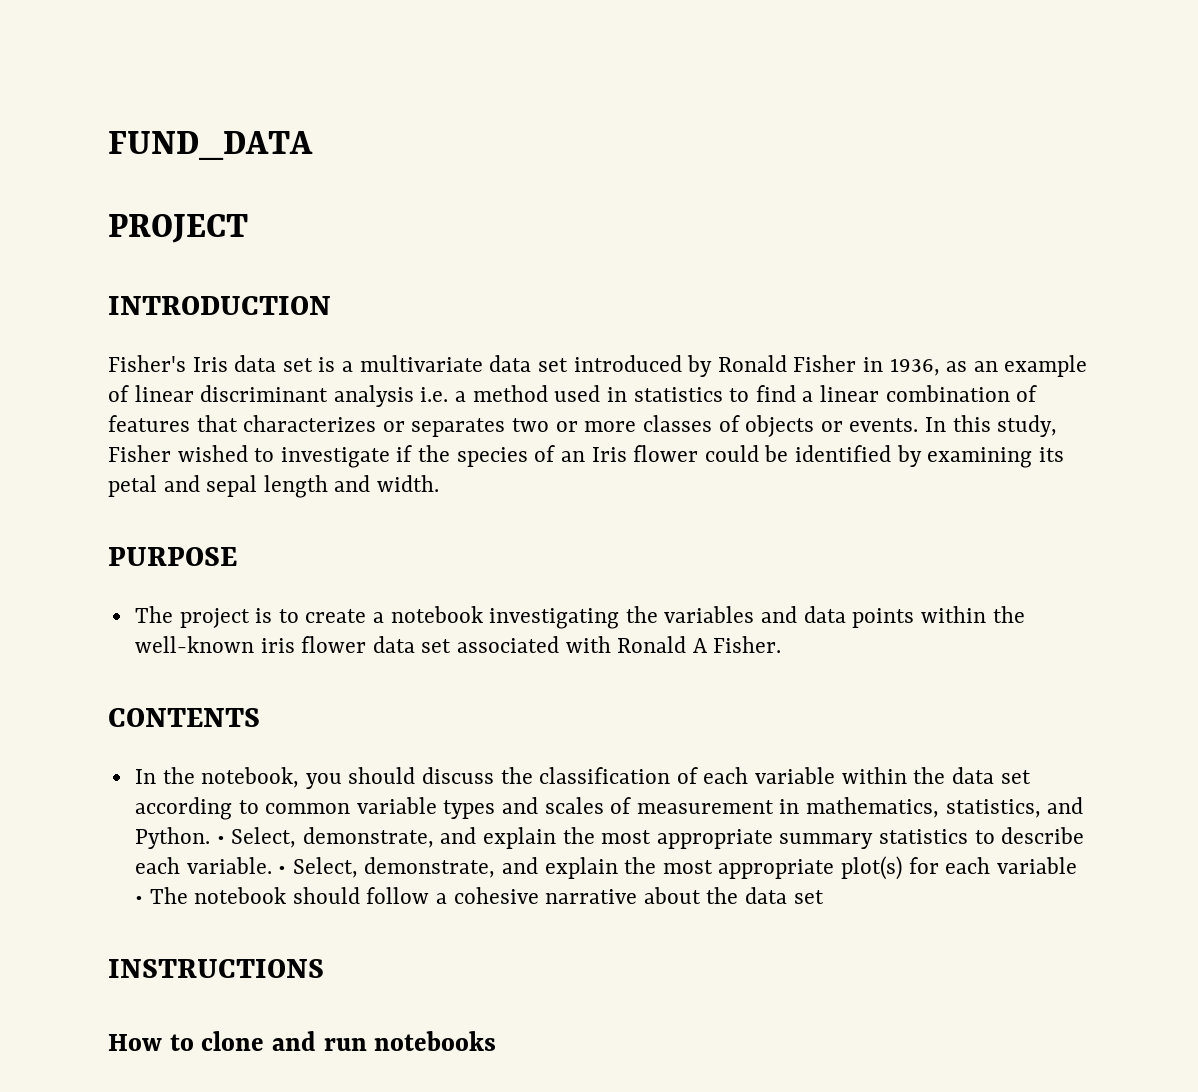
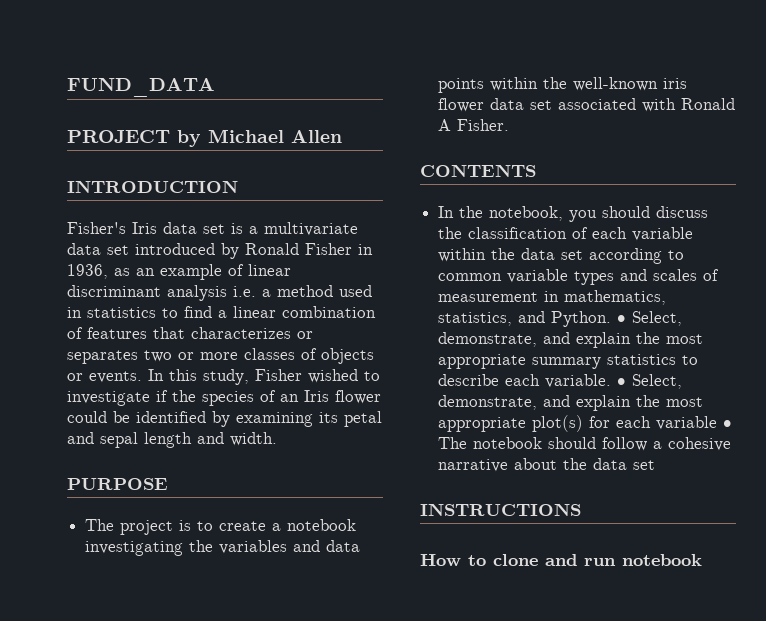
- PROJECT
+ PROJECT by Michael Allen
- How to clone and run notebooks
+ How to clone and run notebook

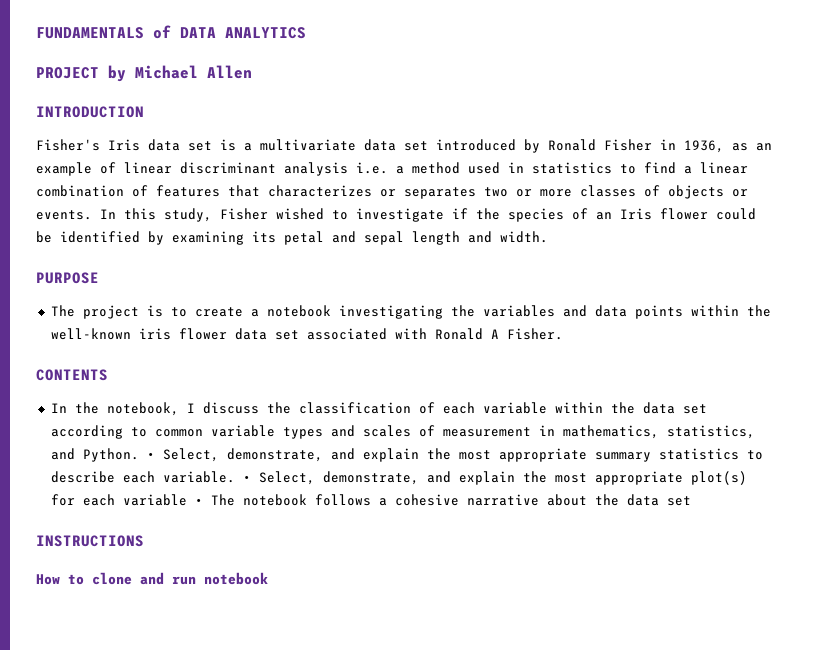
- FUND_DATA
+ FUNDAMENTALS of DATA ANALYTICS
- In the notebook, you should discuss the classification of each variable within the data set according to common variable types and scales of measurement in mathematics, statistics, and Python.
+ In the notebook, I discuss the classification of each variable within the data set according to common variable types and scales of measurement in mathematics, statistics, and Python.
- • Select, demonstrate, and explain the most appropriate plot(s) for each variable • The notebook should follow a cohesive narrative about the data set
+ • Select, demonstrate, and explain the most appropriate plot(s) for each variable • The notebook follows a cohesive narrative about the data set

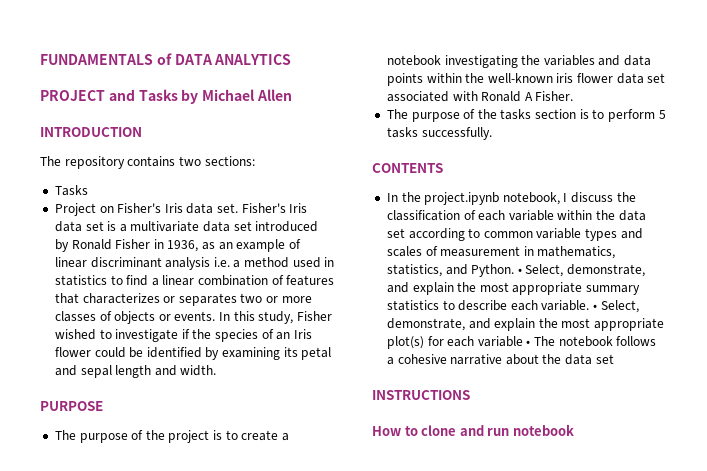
- PROJECT by Michael Allen
+ PROJECT and Tasks by Michael Allen
+ The repository contains two sections:
+ Tasks
+ Project on Fisher's Iris data set.
- The project is to create a notebook investigating the variables and data points within the well-known iris flower data set associated with Ronald A Fisher.
+ The purpose of the project is to create a notebook investigating the variables and data points within the well-known iris flower data set associated with Ronald A Fisher.
+ The purpose of the tasks section is to perform 5 tasks successfully.
- In the notebook, I discuss the classification of each variable within the data set according to common variable types and scales of measurement in mathematics, statistics, and Python.
+ In the project.ipynb notebook, I discuss the classification of each variable within the data set according to common variable types and scales of measurement in mathematics, statistics, and Python.

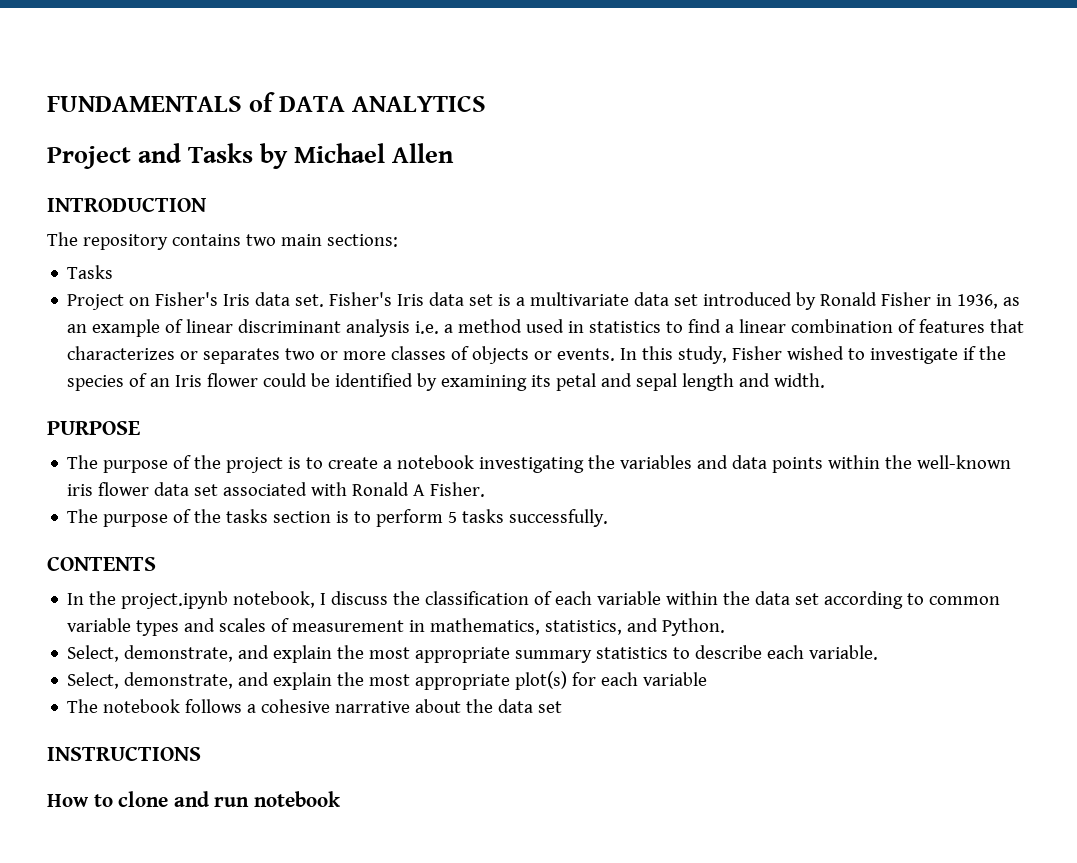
- PROJECT and Tasks by Michael Allen
+ Project and Tasks by Michael Allen
- The repository contains two sections:
+ The repository contains two main sections:
- In the project.ipynb notebook, I discuss the classification of each variable within the data set according to common variable types and scales of measurement in mathematics, statistics, and Python. • Select, demonstrate, and explain the most appropriate summary statistics to describe each variable. • Select, demonstrate, and explain the most appropriate plot(s) for each variable • The notebook follows a cohesive narrative about the data set
+ In the project.ipynb notebook, I discuss the classification of each variable within the data set according to common variable types and scales of measurement in mathematics, statistics, and Python.
+ Select, demonstrate, and explain the most appropriate summary statistics to describe each variable.
+ Select, demonstrate, and explain the most appropriate plot(s) for each variable
+ The notebook follows a cohesive narrative about the data set

